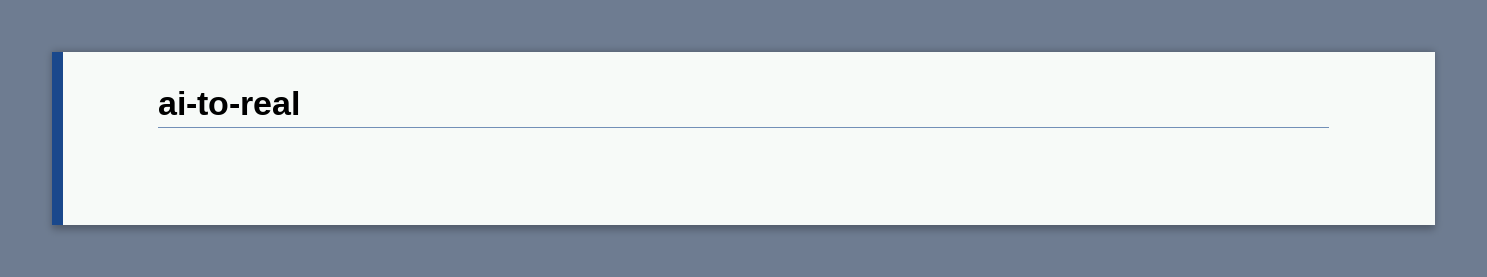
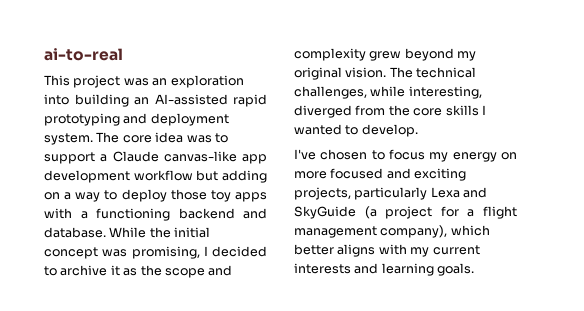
+ This project was an exploration into building an AI-assisted rapid prototyping and deployment system. The core idea was to support a Claude canvas-like app development workflow but adding on a way to deploy those toy apps with a functioning backend and database. While the initial concept was promising, I decided to archive it as the scope and complexity grew beyond my original vision. The technical challenges, while interesting, diverged from the core skills I wanted to develop.
+ I've chosen to focus my energy on more focused and exciting projects, particularly Lexa and SkyGuide (a project for a flight management company), which better aligns with my current interests and learning goals.

